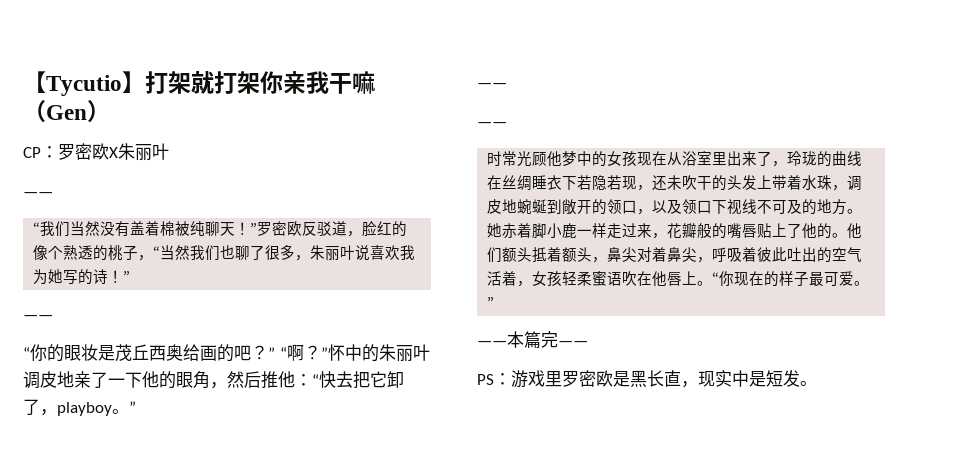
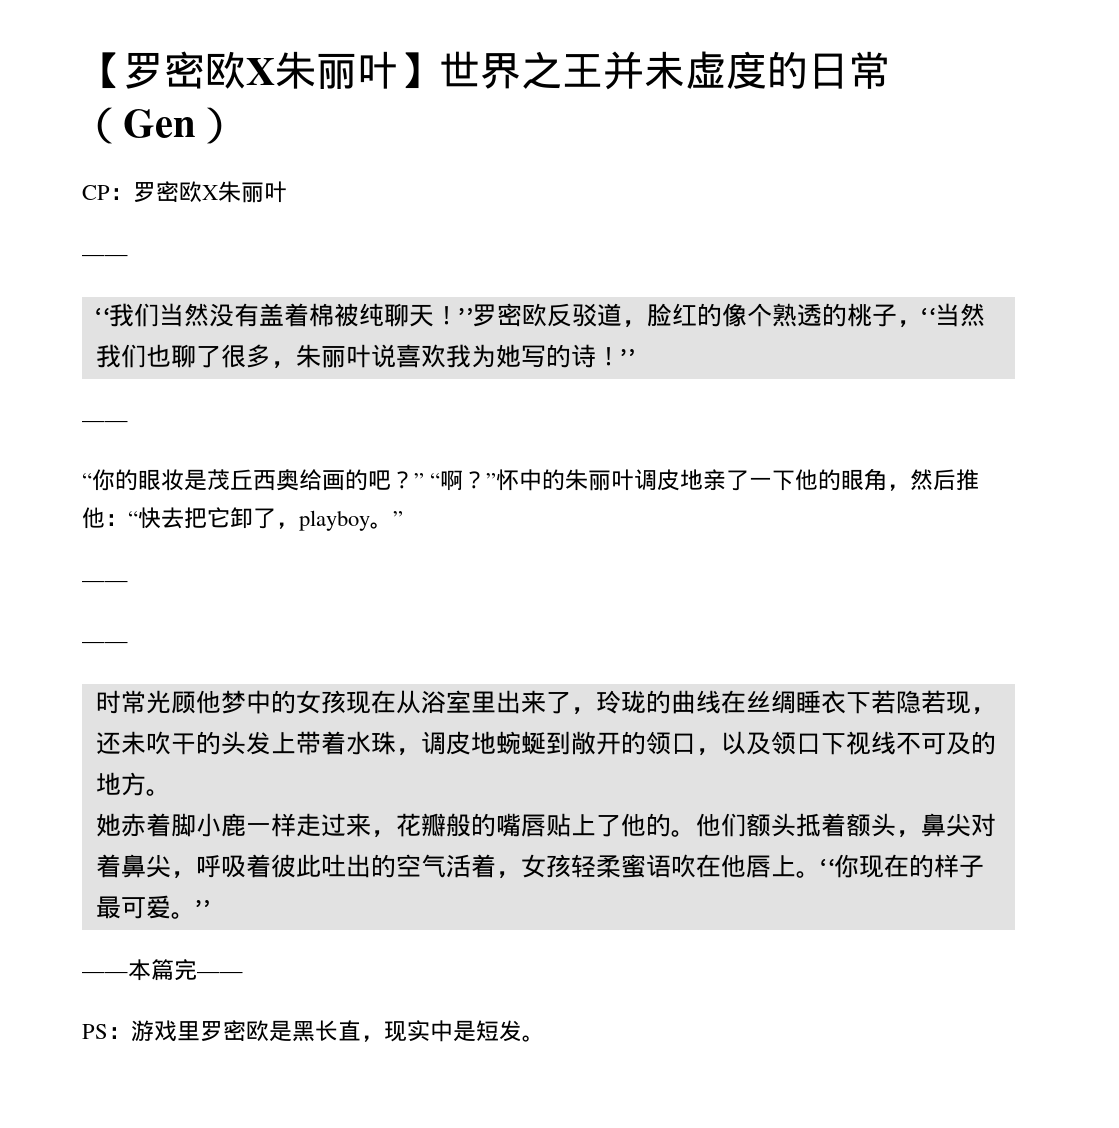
- 【Tycutio】打架就打架你亲我干嘛（Gen）
+ 【罗密欧X朱丽叶】世界之王并未虚度的日常（Gen）

